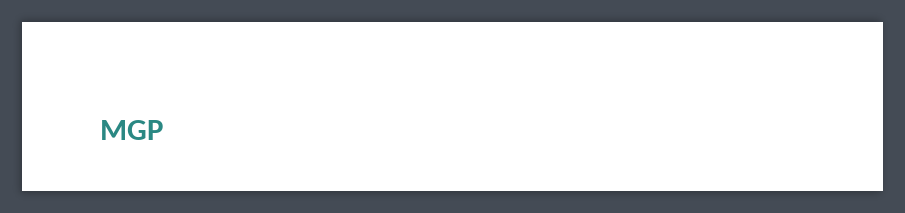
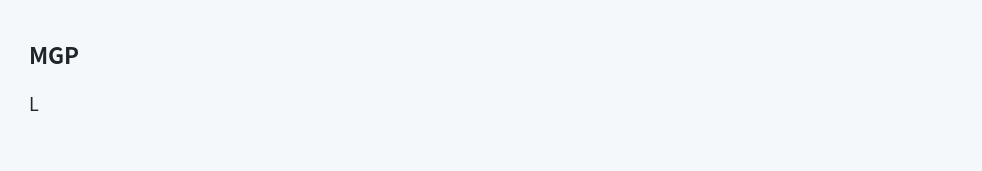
+ L

